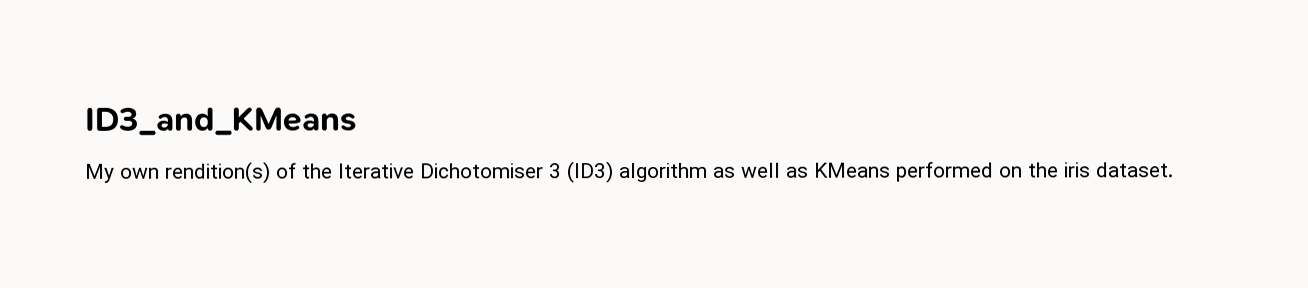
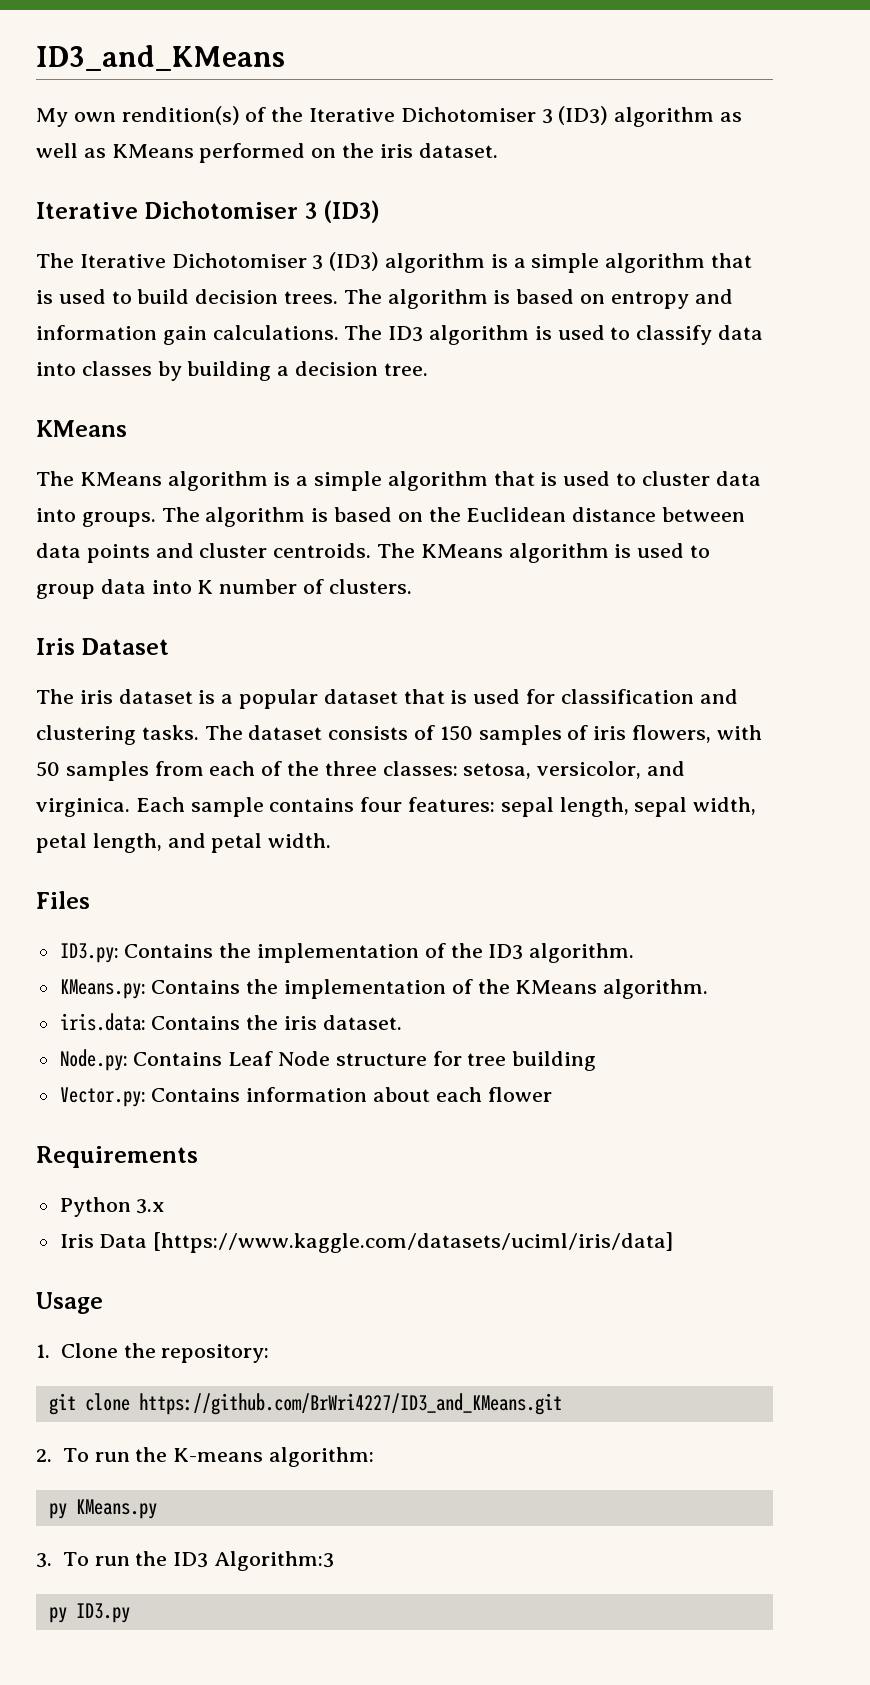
  My own rendition(s) of the Iterative Dichotomiser 3 (ID3) algorithm as well as KMeans performed on the iris dataset.
+ Iterative Dichotomiser 3 (ID3)
+ The Iterative Dichotomiser 3 (ID3) algorithm is a simple algorithm that is used to build decision trees. The algorithm is based on entropy and information gain calculations. The ID3 algorithm is used to classify data into classes by building a decision tree.
+ KMeans
+ The KMeans algorithm is a simple algorithm that is used to cluster data into groups. The algorithm is based on the Euclidean distance between data points and cluster centroids. The KMeans algorithm is used to group data into K number of clusters.
+ Iris Dataset
+ The iris dataset is a popular dataset that is used for classification and clustering tasks. The dataset consists of 150 samples of iris flowers, with 50 samples from each of the three classes: setosa, versicolor, and virginica. Each sample contains four features: sepal length, sepal width, petal length, and petal width.
+ Files
+ ID3.py: Contains the implementation of the ID3 algorithm.
+ KMeans.py: Contains the implementation of the KMeans algorithm.
+ iris.data: Contains the iris dataset.
+ Node.py: Contains Leaf Node structure for tree building
+ Vector.py: Contains information about each flower
+ Requirements
+ Python 3.x
+ Iris Data [https://www.kaggle.com/datasets/uciml/iris/data]
+ Usage
+ 1. Clone the repository:
+ git clone https://github.com/BrWri4227/ID3_and_KMeans.git
+ 2. To run the K-means algorithm:
+ py KMeans.py
+ 3. To run the ID3 Algorithm:3
+ py ID3.py

